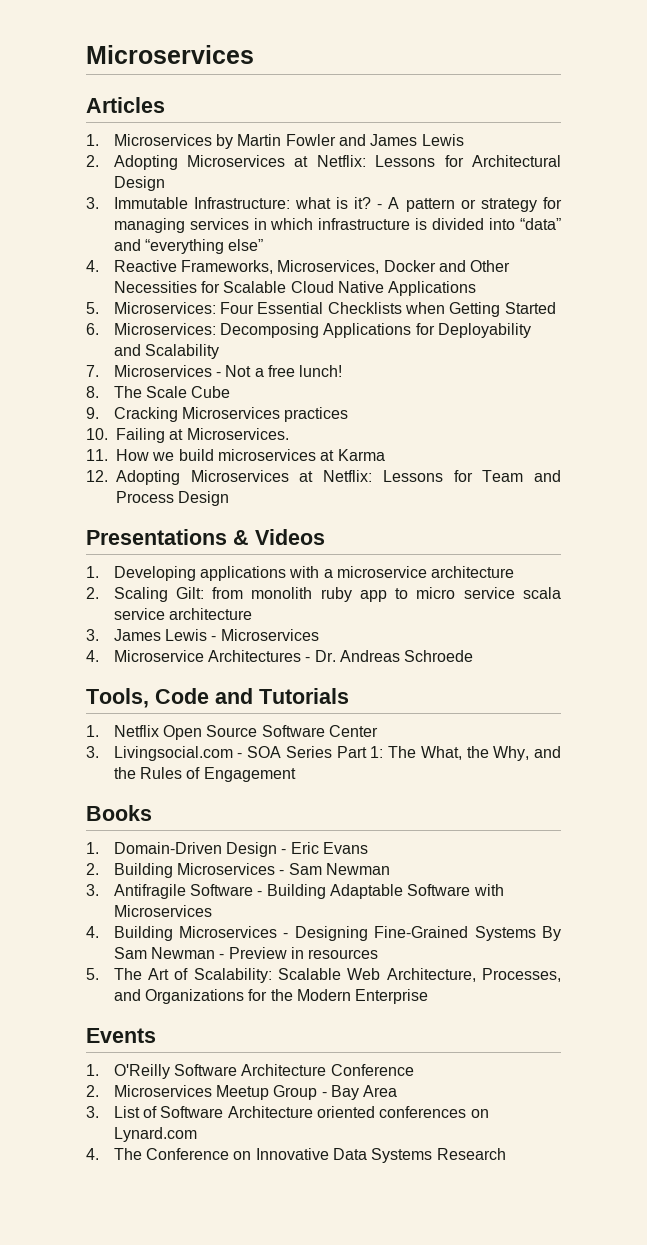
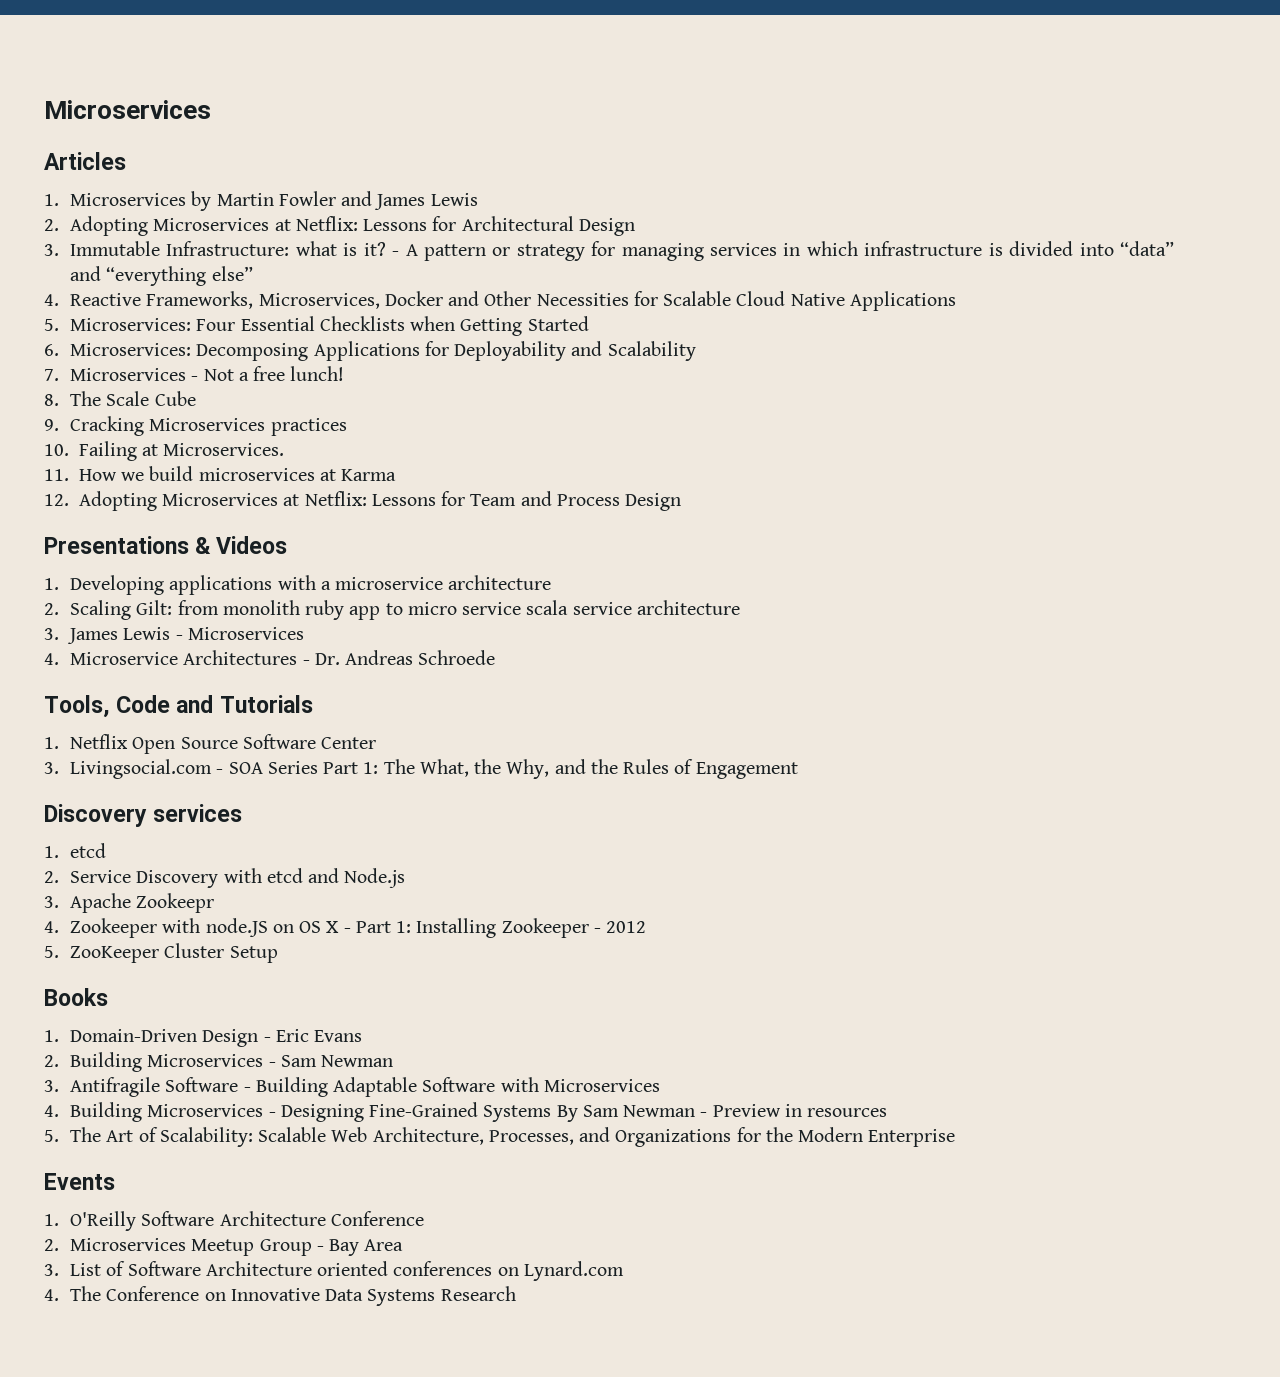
+ Discovery services
+ 1. etcd
+ 2. Service Discovery with etcd and Node.js
+ 3. Apache Zookeepr
+ 4. Zookeeper with node.JS on OS X - Part 1: Installing Zookeeper - 2012
+ 5. ZooKeeper Cluster Setup

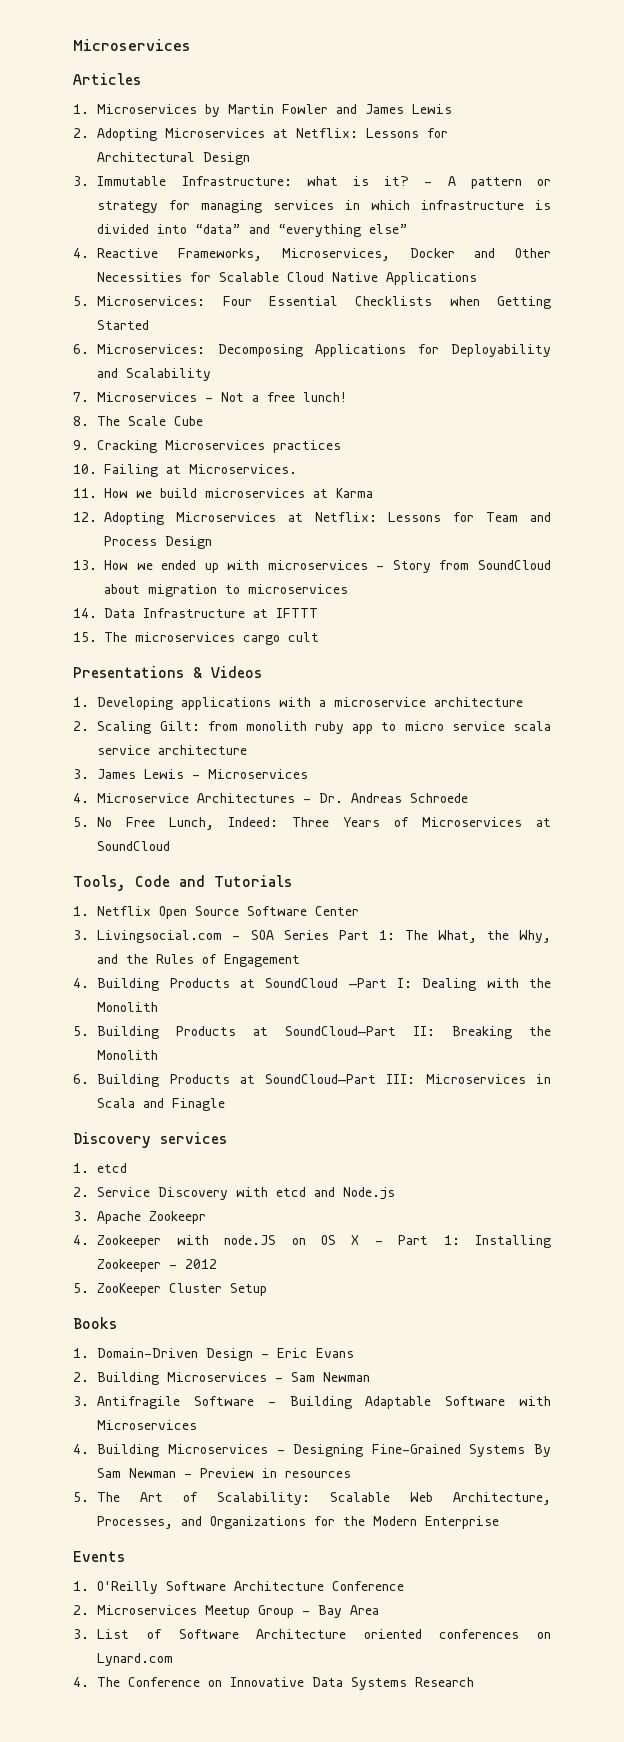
+ 13. How we ended up with microservices - Story from SoundCloud about migration to microservices
+ 14. Data Infrastructure at IFTTT
+ 15. The microservices cargo cult
+ 5. No Free Lunch, Indeed: Three Years of Microservices at SoundCloud
+ 4. Building Products at SoundCloud —Part I: Dealing with the Monolith
+ 5. Building Products at SoundCloud—Part II: Breaking the Monolith
+ 6. Building Products at SoundCloud—Part III: Microservices in Scala and Finagle

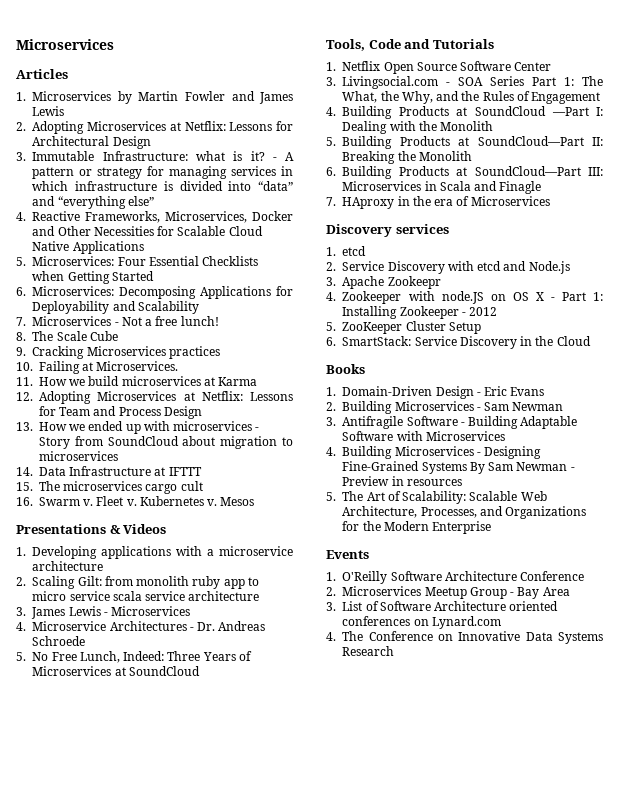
+ 16. Swarm v. Fleet v. Kubernetes v. Mesos
+ 7. HAproxy in the era of Microservices
+ 6. SmartStack: Service Discovery in the Cloud

